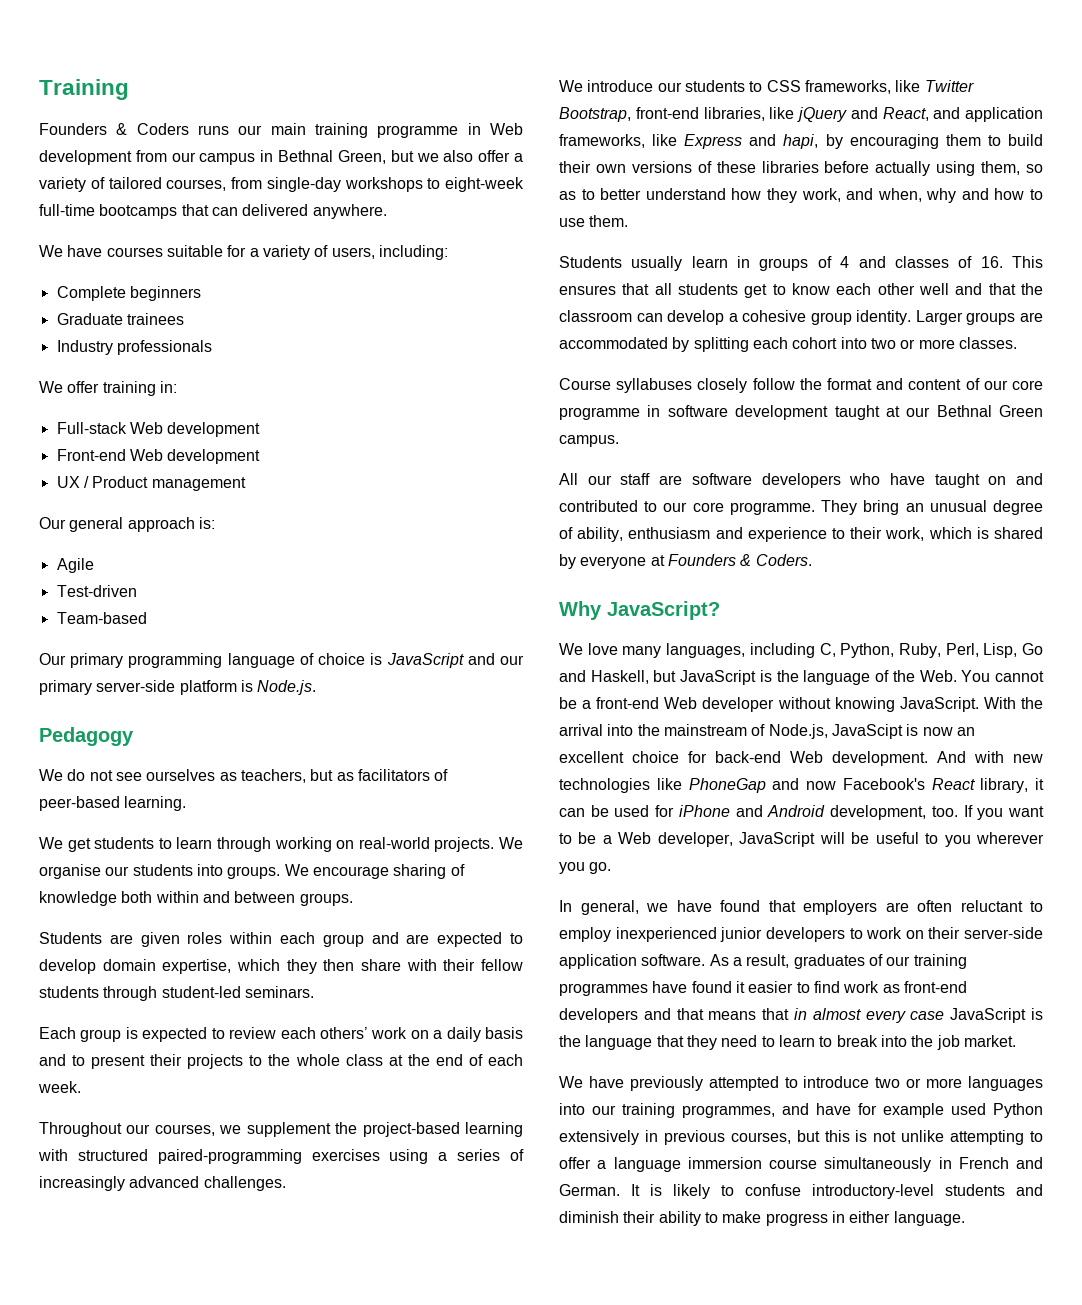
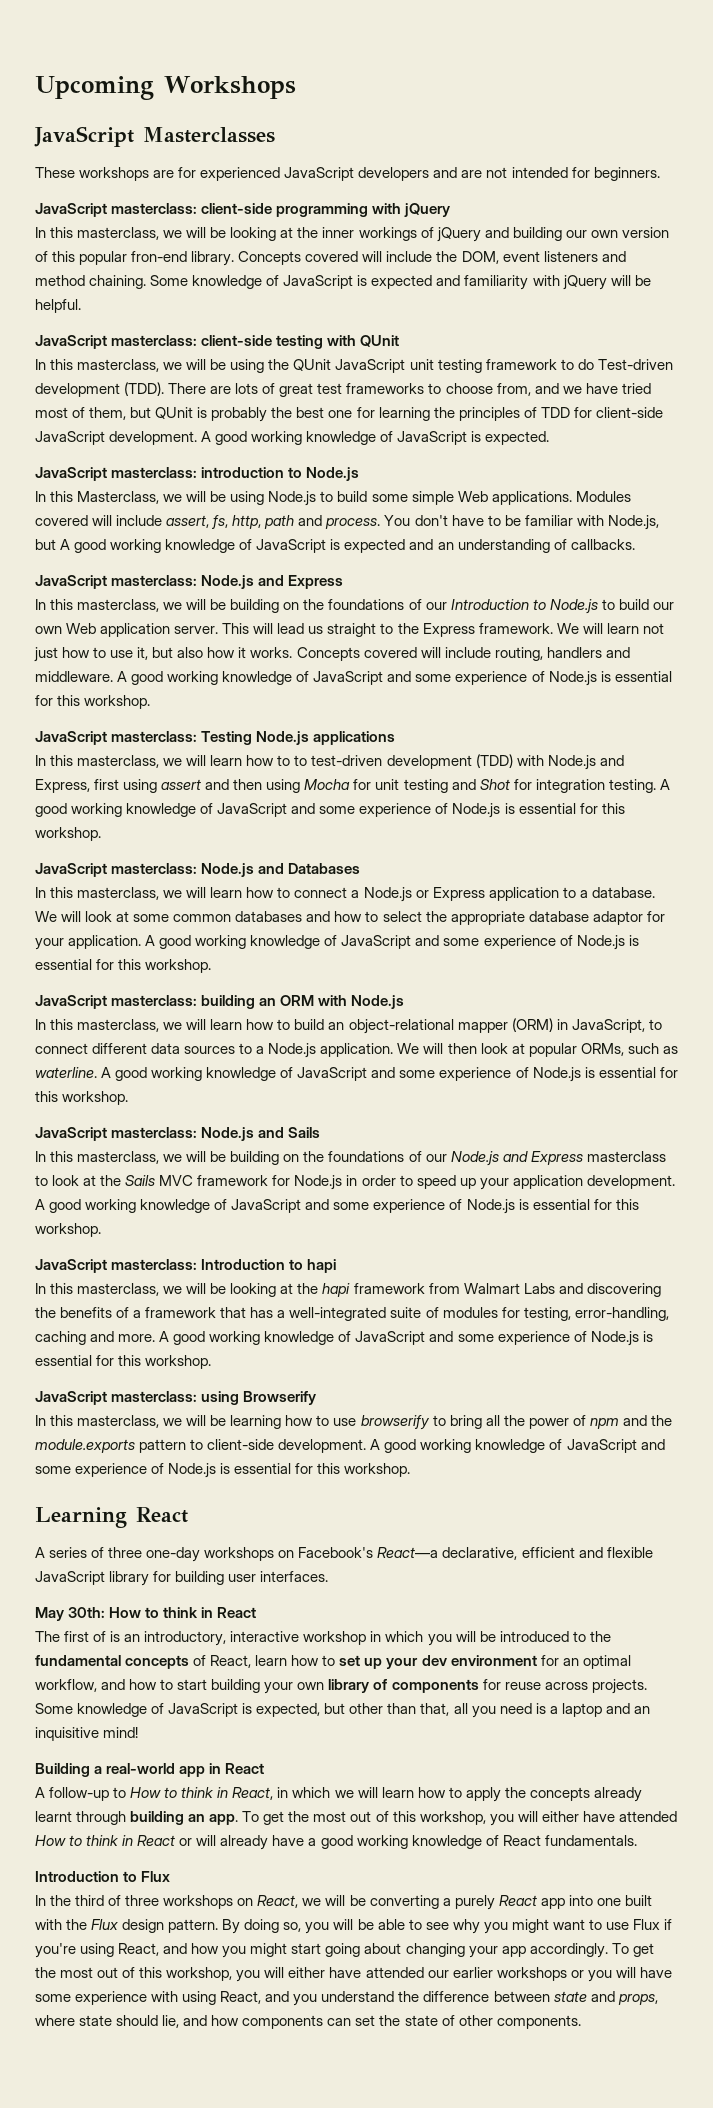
- Training
- Founders & Coders runs our main training programme in Web development from our campus in Bethnal Green, but we also offer a variety of tailored courses, from single-day workshops to eight-week full-time bootcamps that can delivered anywhere.
- We have courses suitable for a variety of users, including:
- Complete beginners
- Graduate trainees
- Industry professionals
- We offer training in:
- Full-stack Web development
- Front-end Web development
- UX / Product management
- Our general approach is:
- Agile
- Test-driven
- Team-based
- Our primary programming language of choice is JavaScript and our primary server-side platform is Node.js.
- Pedagogy
- We do not see ourselves as teachers, but as facilitators of peer-based learning.
- We get students to learn through working on real-world projects. We organise our students into groups. We encourage sharing of knowledge both within and between groups.
- Students are given roles within each group and are expected to develop domain expertise, which they then share with their fellow students through student-led seminars.
- Each group is expected to review each others’ work on a daily basis and to present their projects to the whole class at the end of each week.
- Throughout our courses, we supplement the project-based learning with structured paired-programming exercises using a series of increasingly advanced challenges.
- We introduce our students to CSS frameworks, like Twitter Bootstrap, front-end libraries, like jQuery and React, and application frameworks, like Express and hapi, by encouraging them to build their own versions of these libraries before actually using them, so as to better understand how they work, and when, why and how to use them.
- Students usually learn in groups of 4 and classes of 16. This ensures that all students get to know each other well and that the classroom can develop a cohesive group identity. Larger groups are accommodated by splitting each cohort into two or more classes.
- Course syllabuses closely follow the format and content of our core programme in software development taught at our Bethnal Green campus.
- All our staff are software developers who have taught on and contributed to our core programme. They bring an unusual degree of ability, enthusiasm and experience to their work, which is shared by everyone at Founders & Coders.
- Why JavaScript?
- We love many languages, including C, Python, Ruby, Perl, Lisp, Go and Haskell, but JavaScript is the language of the Web. You cannot be a front-end Web developer without knowing JavaScript. With the arrival into the mainstream of Node.js, JavaScipt is now an excellent choice for back-end Web development. And with new technologies like PhoneGap and now Facebook's React library, it can be used for iPhone and Android development, too. If you want to be a Web developer, JavaScript will be useful to you wherever you go.
- In general, we have found that employers are often reluctant to employ inexperienced junior developers to work on their server-side application software. As a result, graduates of our training programmes have found it easier to find work as front-end developers and that means that in almost every case JavaScript is the language that they need to learn to break into the job market.
- We have previously attempted to introduce two or more languages into our training programmes, and have for example used Python extensively in previous courses, but this is not unlike attempting to offer a language immersion course simultaneously in French and German. It is likely to confuse introductory-level students and diminish their ability to make progress in either language.
+ Upcoming Workshops
+ JavaScript Masterclasses
+ These workshops are for experienced JavaScript developers and are not intended for beginners.
+ JavaScript masterclass: client-side programming with jQuery
+ In this masterclass, we will be looking at the inner workings of jQuery and building our own version of this popular fron-end library. Concepts covered will include the DOM, event listeners and method chaining. Some knowledge of JavaScript is expected and familiarity with jQuery will be helpful.
+ JavaScript masterclass: client-side testing with QUnit
+ In this masterclass, we will be using the QUnit JavaScript unit testing framework to do Test-driven development (TDD). There are lots of great test frameworks to choose from, and we have tried most of them, but QUnit is probably the best one for learning the principles of TDD for client-side JavaScript development. A good working knowledge of JavaScript is expected.
+ JavaScript masterclass: introduction to Node.js
+ In this Masterclass, we will be using Node.js to build some simple Web applications. Modules covered will include assert, fs, http, path and process. You don't have to be familiar with Node.js, but A good working knowledge of JavaScript is expected and an understanding of callbacks.
+ JavaScript masterclass: Node.js and Express
+ In this masterclass, we will be building on the foundations of our Introduction to Node.js to build our own Web application server. This will lead us straight to the Express framework. We will learn not just how to use it, but also how it works. Concepts covered will include routing, handlers and middleware. A good working knowledge of JavaScript and some experience of Node.js is essential for this workshop.
+ JavaScript masterclass: Testing Node.js applications
+ In this masterclass, we will learn how to to test-driven development (TDD) with Node.js and Express, first using assert and then using Mocha for unit testing and Shot for integration testing. A good working knowledge of JavaScript and some experience of Node.js is essential for this workshop.
+ JavaScript masterclass: Node.js and Databases
+ In this masterclass, we will learn how to connect a Node.js or Express application to a database. We will look at some common databases and how to select the appropriate database adaptor for your application. A good working knowledge of JavaScript and some experience of Node.js is essential for this workshop.
+ JavaScript masterclass: building an ORM with Node.js
+ In this masterclass, we will learn how to build an object-relational mapper (ORM) in JavaScript, to connect different data sources to a Node.js application. We will then look at popular ORMs, such as waterline. A good working knowledge of JavaScript and some experience of Node.js is essential for this workshop.
+ JavaScript masterclass: Node.js and Sails
+ In this masterclass, we will be building on the foundations of our Node.js and Express masterclass to look at the Sails MVC framework for Node.js in order to speed up your application development. A good working knowledge of JavaScript and some experience of Node.js is essential for this workshop.
+ JavaScript masterclass: Introduction to hapi
+ In this masterclass, we will be looking at the hapi framework from Walmart Labs and discovering the benefits of a framework that has a well-integrated suite of modules for testing, error-handling, caching and more. A good working knowledge of JavaScript and some experience of Node.js is essential for this workshop.
+ JavaScript masterclass: using Browserify
+ In this masterclass, we will be learning how to use browserify to bring all the power of npm and the module.exports pattern to client-side development. A good working knowledge of JavaScript and some experience of Node.js is essential for this workshop.
+ Learning React
+ A series of three one-day workshops on Facebook's React—a declarative, efficient and flexible JavaScript library for building user interfaces.
+ May 30th: How to think in React
+ The first of is an introductory, interactive workshop in which you will be introduced to the fundamental concepts of React, learn how to set up your dev environment for an optimal workflow, and how to start building your own library of components for reuse across projects. Some knowledge of JavaScript is expected, but other than that, all you need is a laptop and an inquisitive mind!
+ Building a real-world app in React
+ A follow-up to How to think in React, in which we will learn how to apply the concepts already learnt through building an app. To get the most out of this workshop, you will either have attended How to think in React or will already have a good working knowledge of React fundamentals.
+ Introduction to Flux
+ In the third of three workshops on React, we will be converting a purely React app into one built with the Flux design pattern. By doing so, you will be able to see why you might want to use Flux if you're using React, and how you might start going about changing your app accordingly. To get the most out of this workshop, you will either have attended our earlier workshops or you will have some experience with using React, and you understand the difference between state and props, where state should lie, and how components can set the state of other components.

